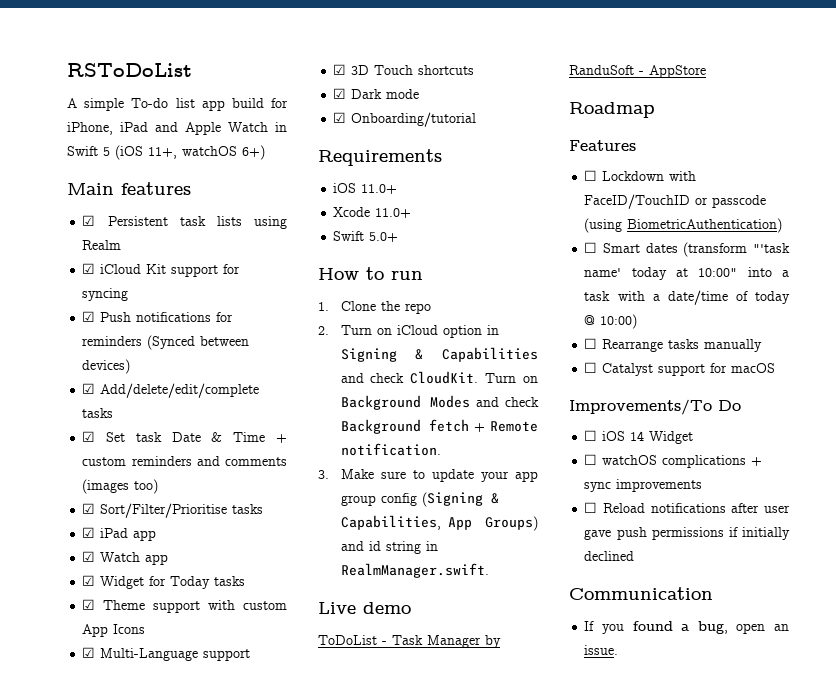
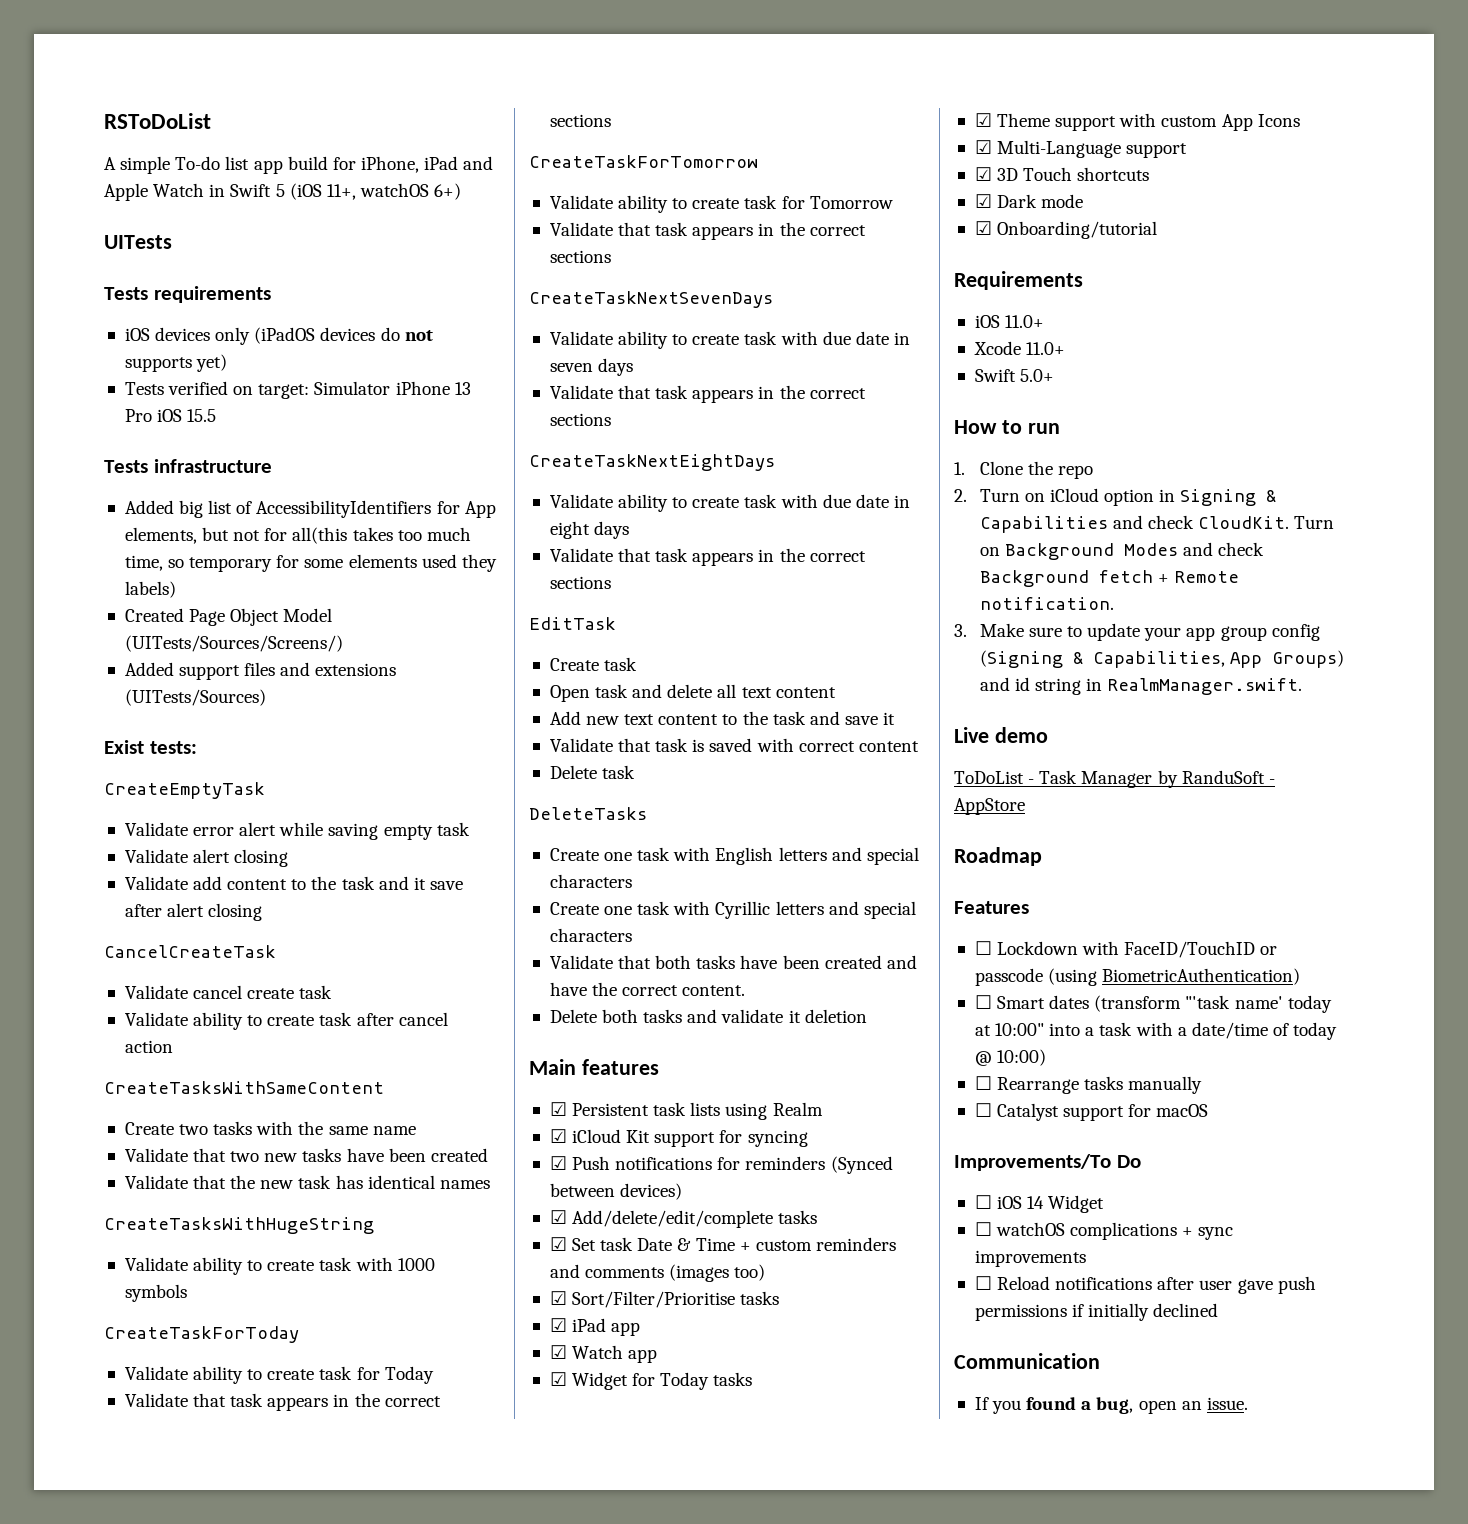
+ UITests
+ Tests requirements
+ iOS devices only (iPadOS devices do not supports yet)
+ Tests verified on target: Simulator iPhone 13 Pro iOS 15.5
+ Tests infrastructure
+ Added big list of AccessibilityIdentifiers for App elements, but not for all(this takes too much time, so temporary for some elements used they labels)
+ Created Page Object Model (UITests/Sources/Screens/)
+ Added support files and extensions (UITests/Sources)
+ Exist tests:
+ CreateEmptyTask
+ Validate error alert while saving empty task
+ Validate alert closing
+ Validate add content to the task and it save after alert closing
+ CancelCreateTask
+ Validate cancel create task
+ Validate ability to create task after cancel action
+ CreateTasksWithSameContent
+ Create two tasks with the same name
+ Validate that two new tasks have been created
+ Validate that the new task has identical names
+ CreateTasksWithHugeString
+ Validate ability to create task with 1000 symbols
+ CreateTaskForToday
+ Validate ability to create task for Today
+ Validate that task appears in the correct sections
+ CreateTaskForTomorrow
+ Validate ability to create task for Tomorrow
+ Validate that task appears in the correct sections
+ CreateTaskNextSevenDays
+ Validate ability to create task with due date in seven days
+ Validate that task appears in the correct sections
+ CreateTaskNextEightDays
+ Validate ability to create task with due date in eight days
+ Validate that task appears in the correct sections
+ EditTask
+ Create task
+ Open task and delete all text content
+ Add new text content to the task and save it
+ Validate that task is saved with correct content
+ Delete task
+ DeleteTasks
+ Create one task with English letters and special characters
+ Create one task with Cyrillic letters and special characters
+ Validate that both tasks have been created and have the correct content.
+ Delete both tasks and validate it deletion

